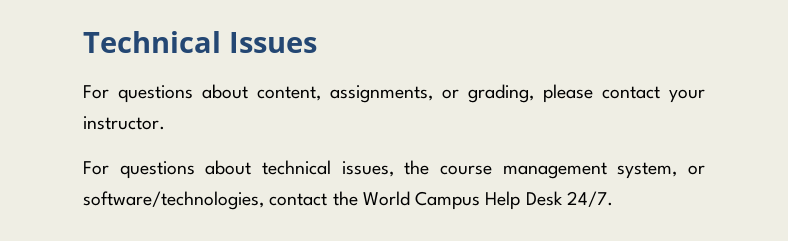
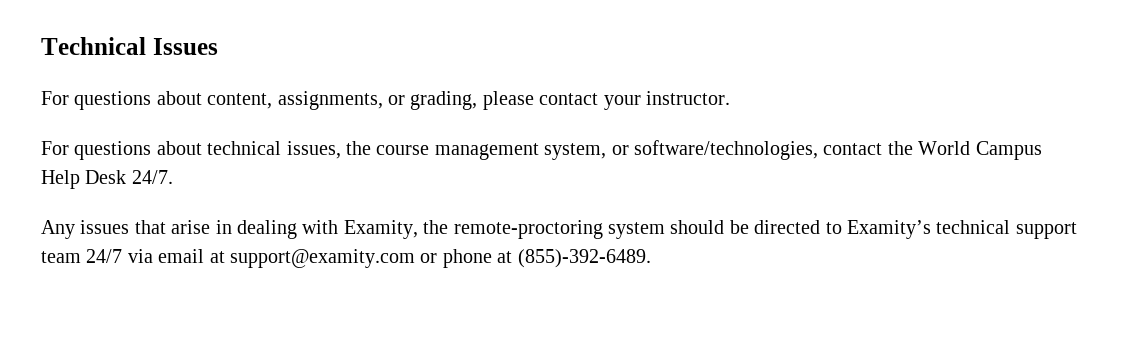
+ Any issues that arise in dealing with Examity, the remote-proctoring system should be directed to Examity’s technical support team 24/7 via email at support@examity.com or phone at (855)-392-6489.

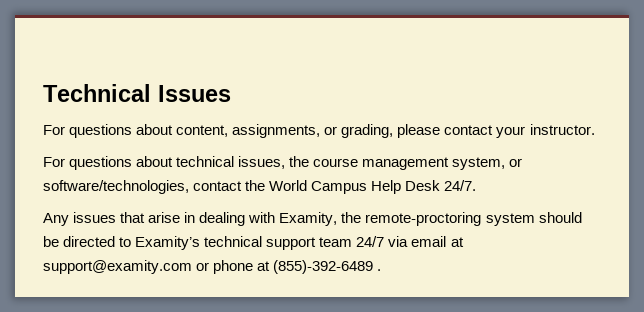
- Any issues that arise in dealing with Examity, the remote-proctoring system should be directed to Examity’s technical support team 24/7 via email at support@examity.com or phone at (855)-392-6489.
+ Any issues that arise in dealing with Examity, the remote-proctoring system should be directed to Examity’s technical support team 24/7 via email at support@examity.com or phone at (855)-392-6489 .

